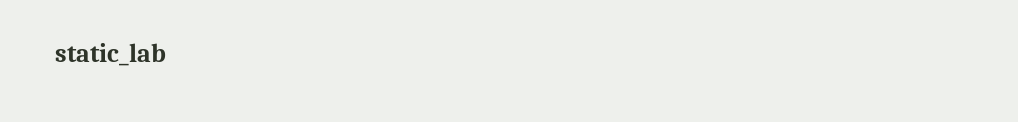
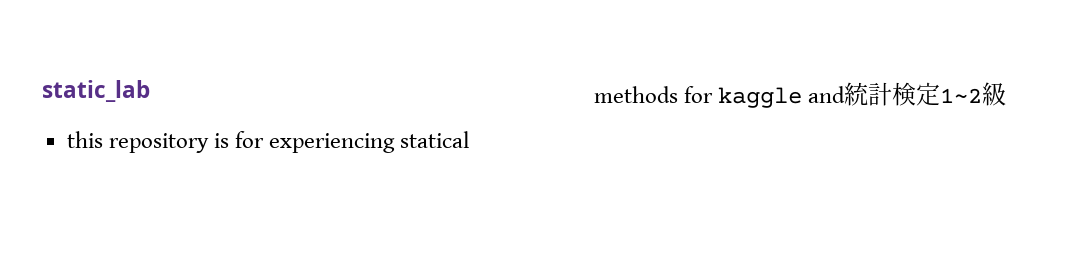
+ this repository is for experiencing statical methods for kaggle and統計検定1~2級

